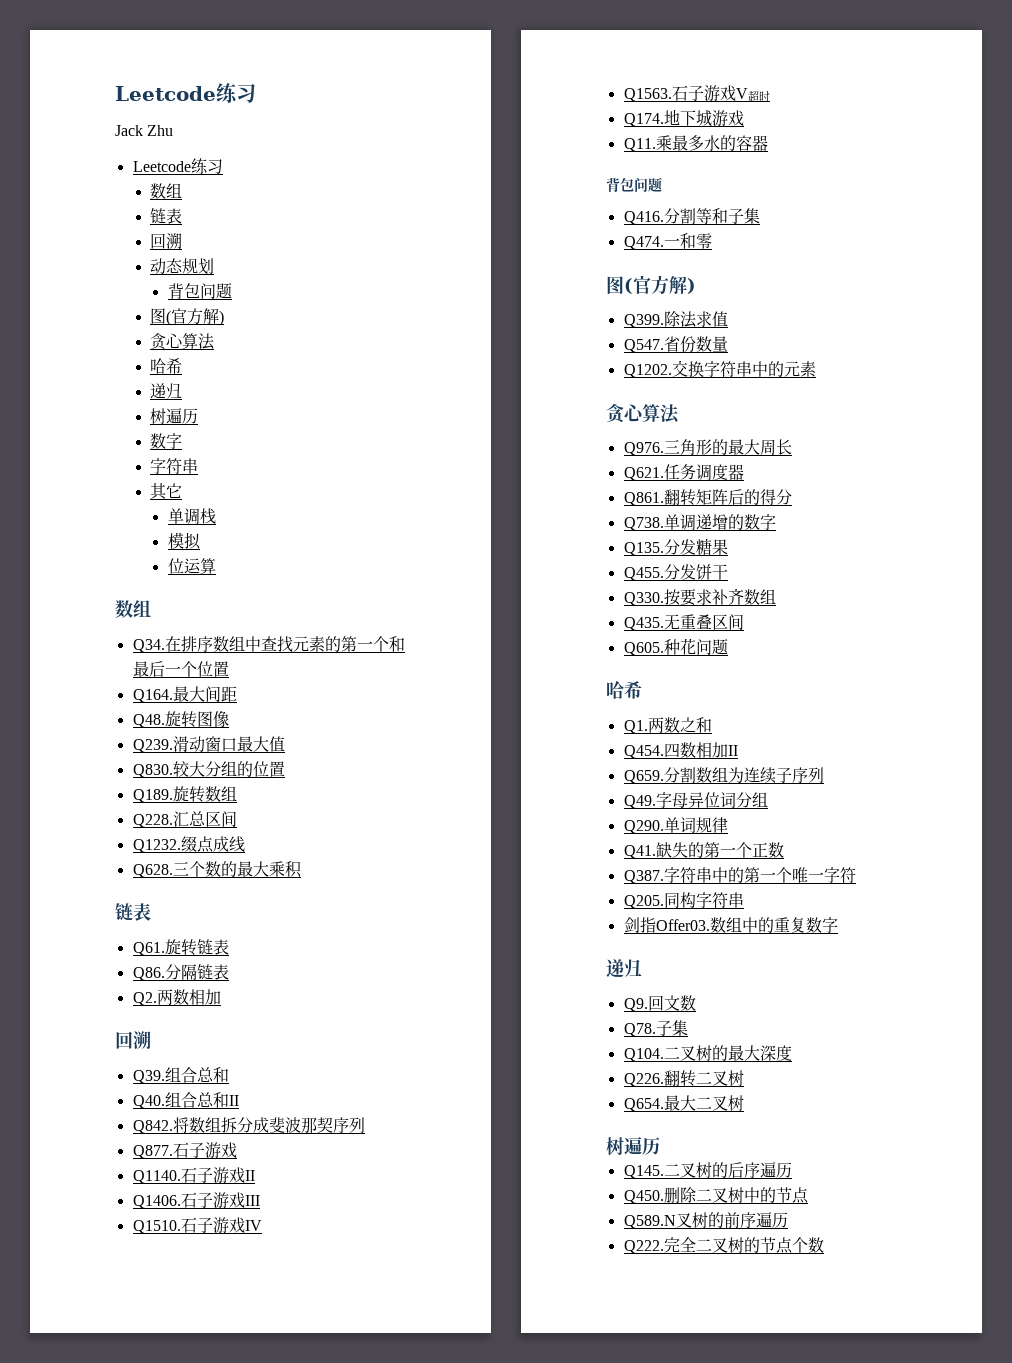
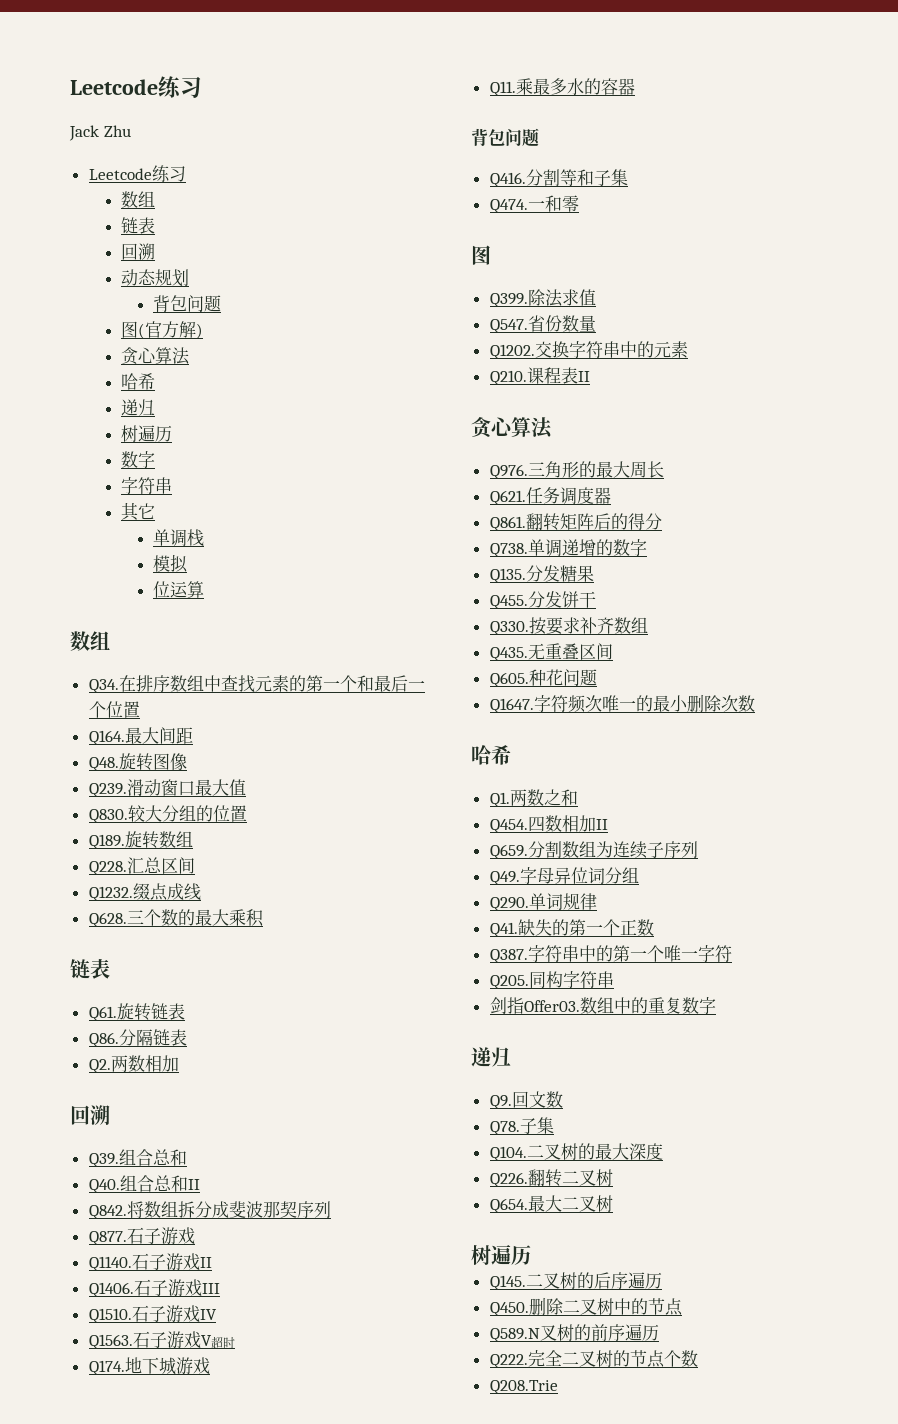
  一和零
- 图(官方解)
+ 图
+ Q210.课程表II
+ Q1647.字符频次唯一的最小删除次数
+ Q208.Trie

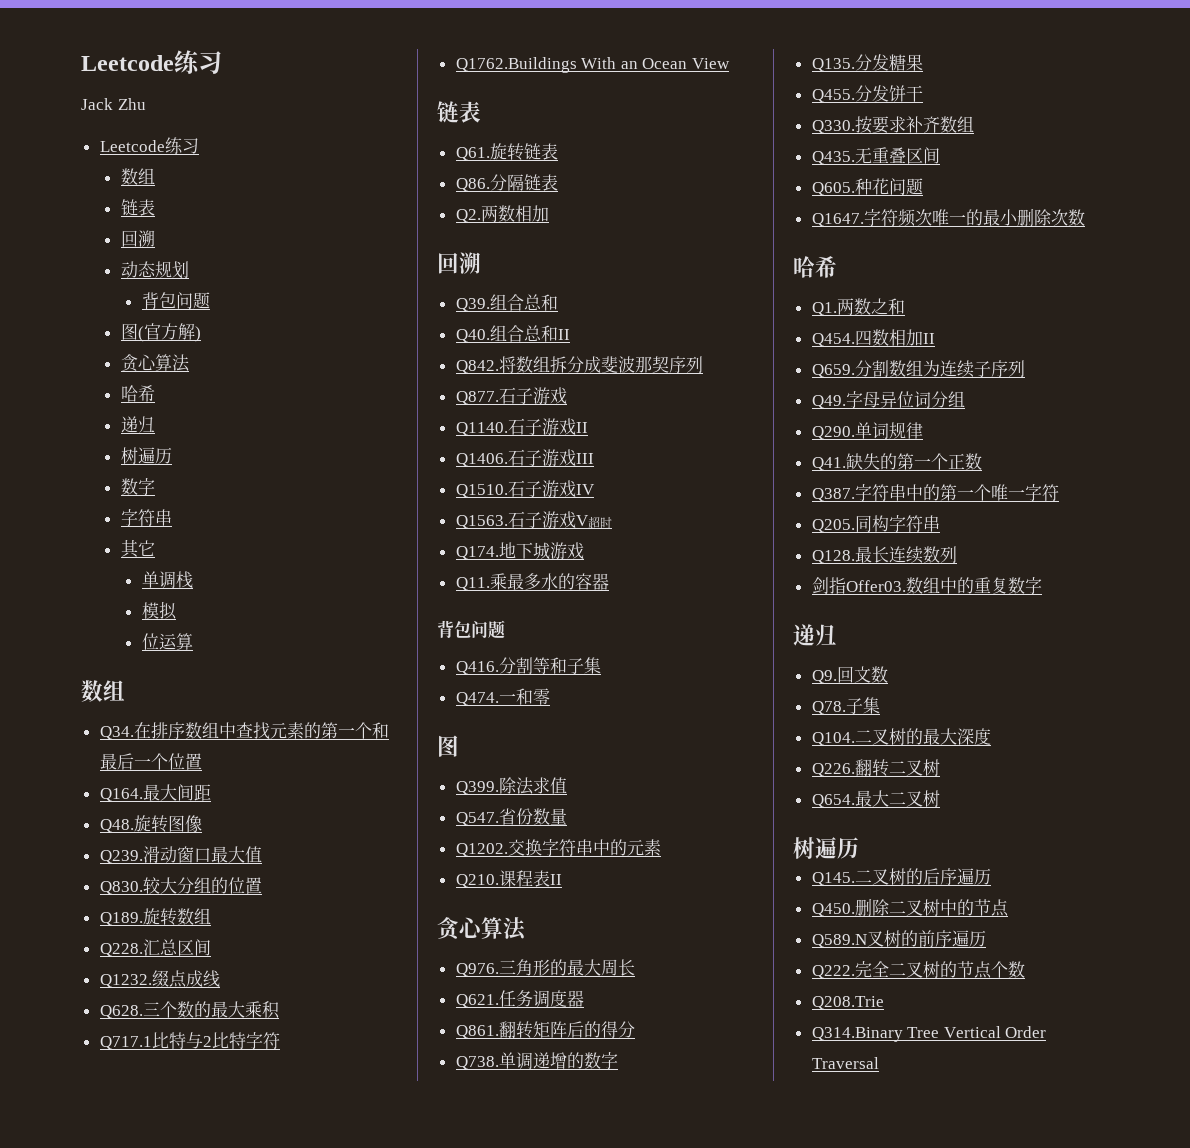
+ Q717.1比特与2比特字符
+ Q1762.Buildings With an Ocean View
+ Q128.最长连续数列
+ Q314.Binary Tree Vertical Order Traversal

